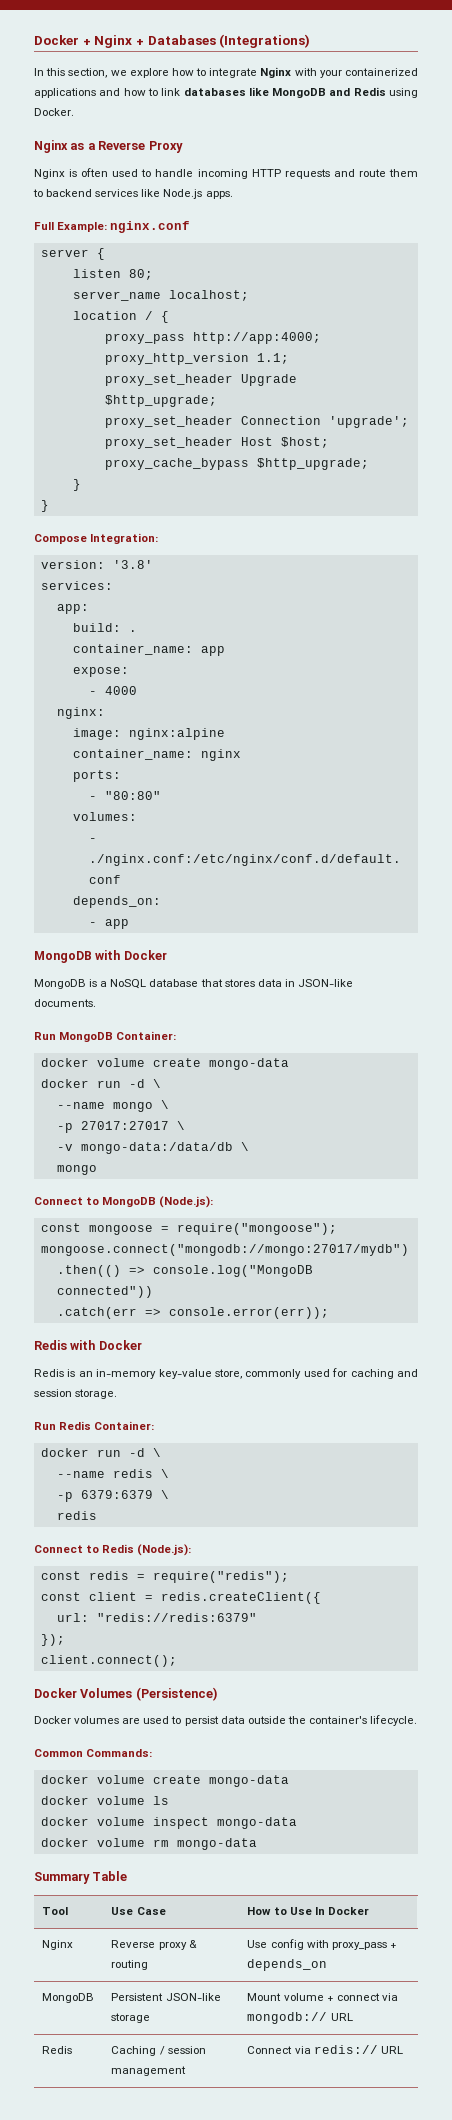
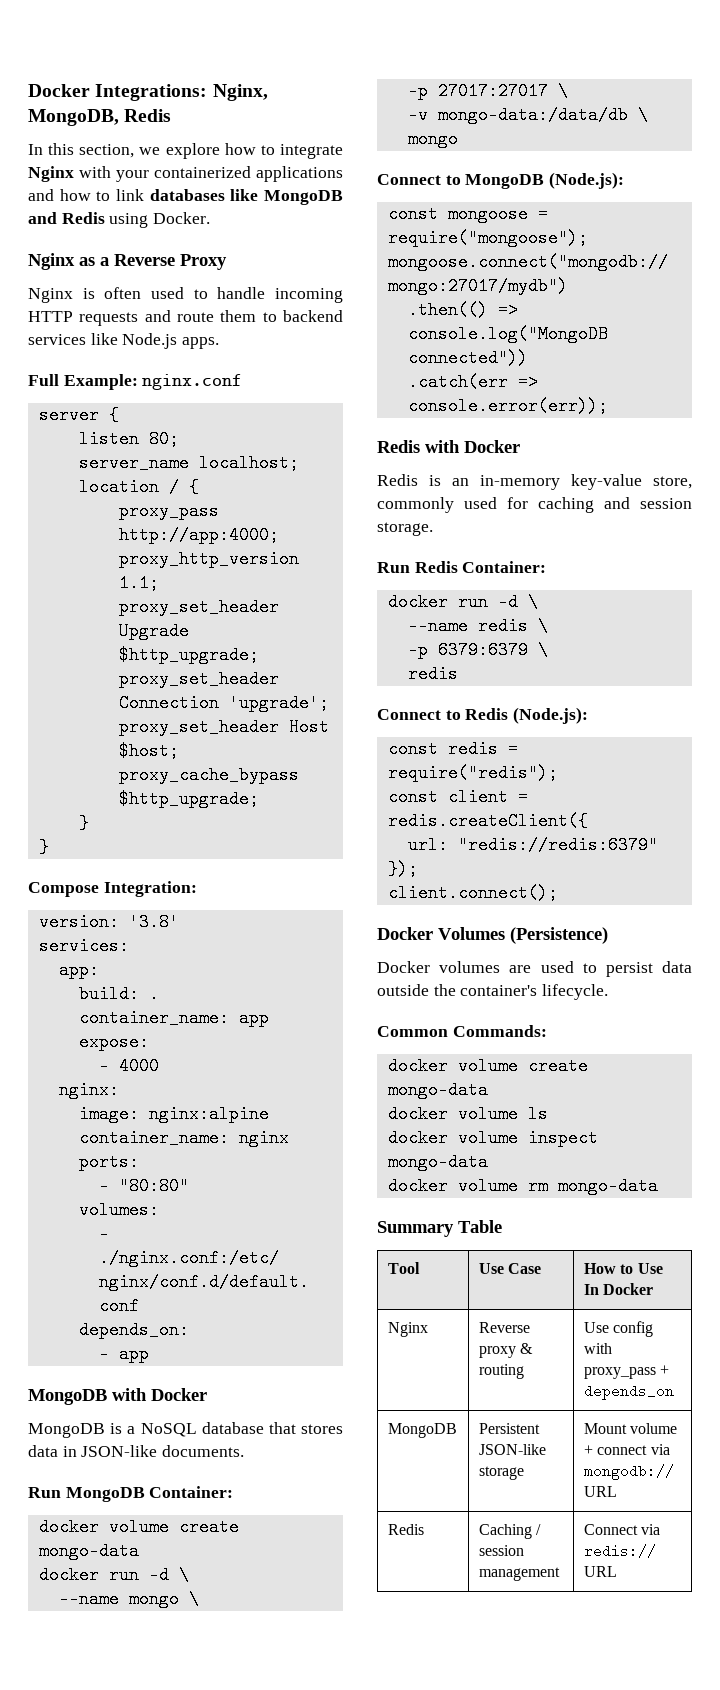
- Docker + Nginx + Databases (Integrations)
+ Docker Integrations: Nginx, MongoDB, Redis

